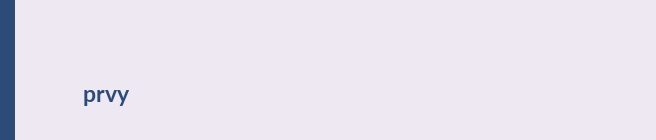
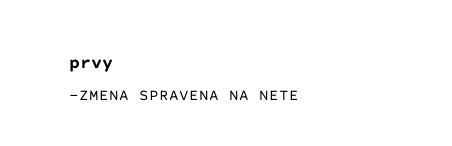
+ -ZMENA SPRAVENA NA NETE

